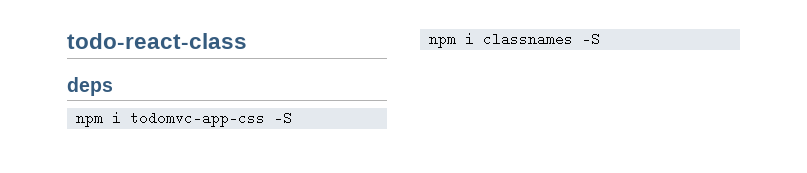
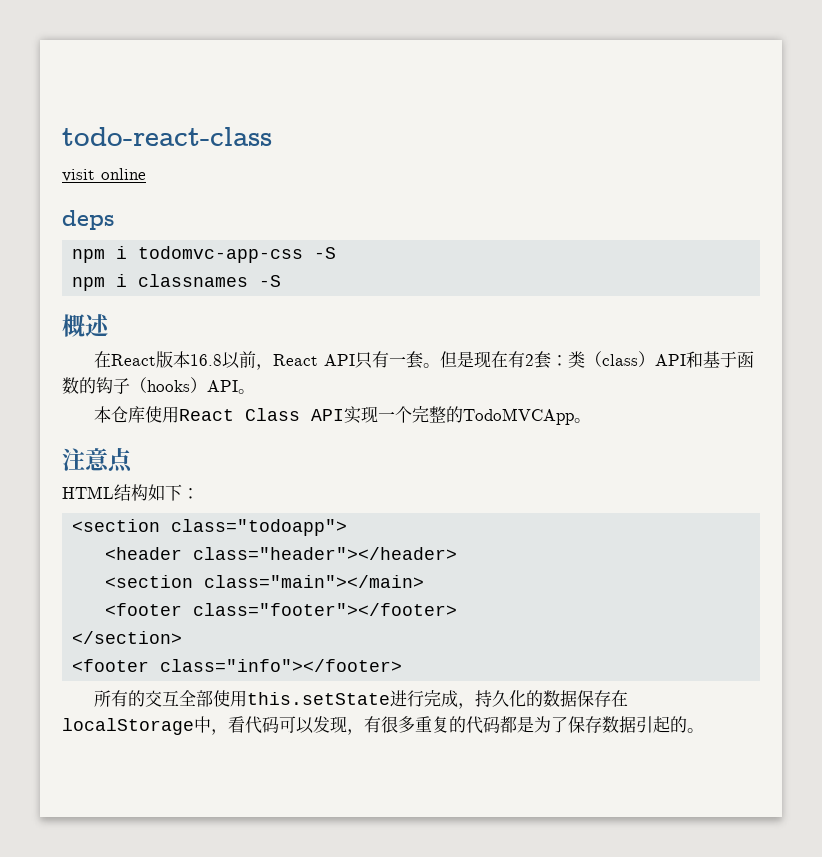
+ visit online
+ 概述
+ 在React版本16.8以前，React API只有一套。但是现在有2套：类（class）API和基于函数的钩子（hooks）API。
+ 本仓库使用React Class API实现一个完整的TodoMVCApp。
+ 注意点
+ HTML结构如下：
+ <section class="todoapp">
+ <header class="header"></header>
+ <section class="main"></main>
+ <footer class="footer"></footer>
+ </section>
+ <footer class="info"></footer>
+ 所有的交互全部使用this.setState进行完成，持久化的数据保存在localStorage中，看代码可以发现，有很多重复的代码都是为了保存数据引起的。

